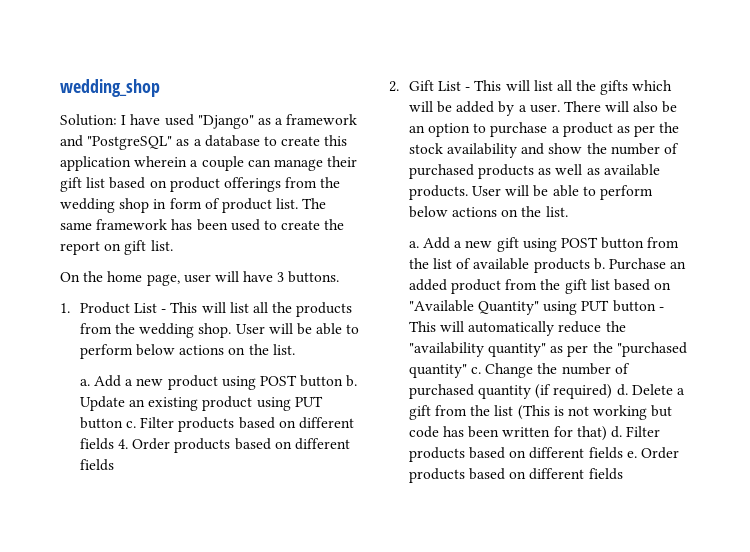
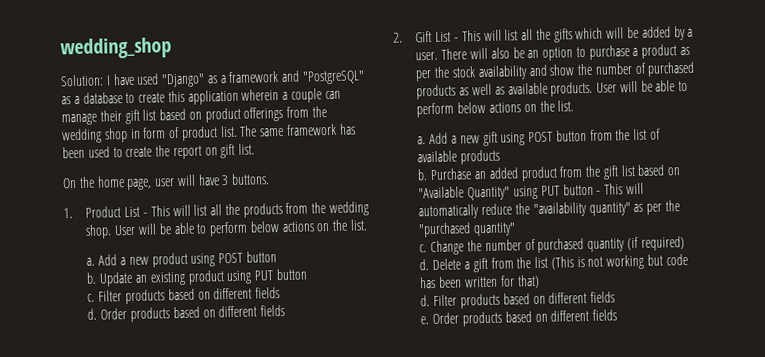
- Add a new product using POST button b.
+ Add a new product using POST button
+ b.
- Update an existing product using PUT button c. Filter products based on different fields 4. Order products based on different fields
+ Update an existing product using PUT button
+ c. Filter products based on different fields
+ d. Order products based on different fields
- Add a new gift using POST button from the list of available products b.
+ Add a new gift using POST button from the list of available products
+ b.
- Purchase an added product from the gift list based on "Available Quantity" using PUT button - This will automatically reduce the "availability quantity" as per the "purchased quantity" c.
+ Purchase an added product from the gift list based on "Available Quantity" using PUT button - This will automatically reduce the "availability quantity" as per the "purchased quantity"
+ c.
- Change the number of purchased quantity (if required) d.
+ Change the number of purchased quantity (if required)
+ d.
- Delete a gift from the list (This is not working but code has been written for that) d. Filter products based on different fields e.
+ Delete a gift from the list (This is not working but code has been written for that)
+ d. Filter products based on different fields
+ e.

